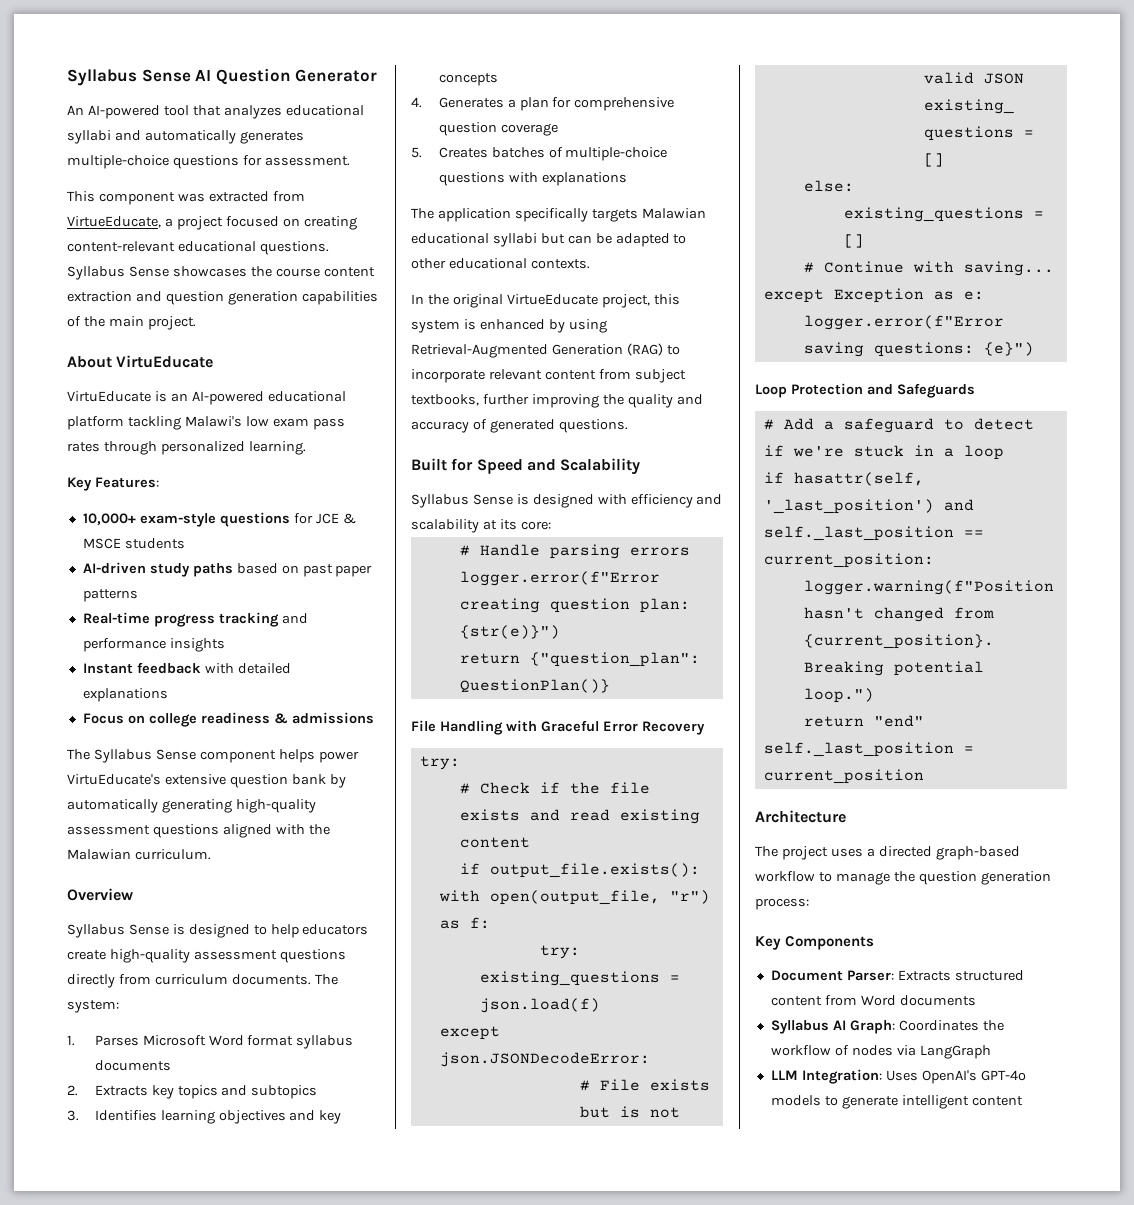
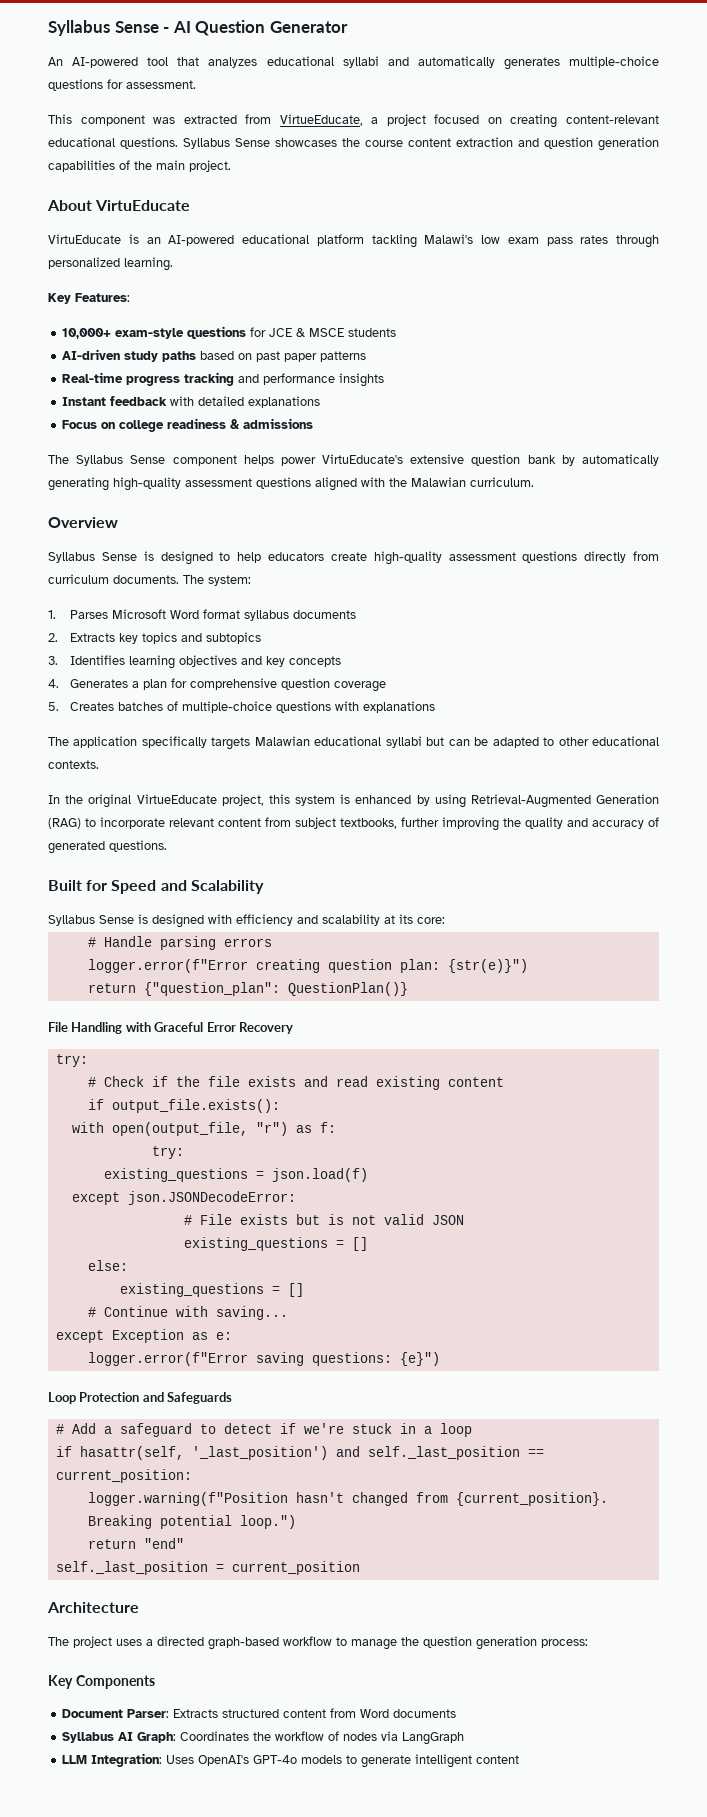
- Syllabus Sense AI Question Generator
+ Syllabus Sense - AI Question Generator

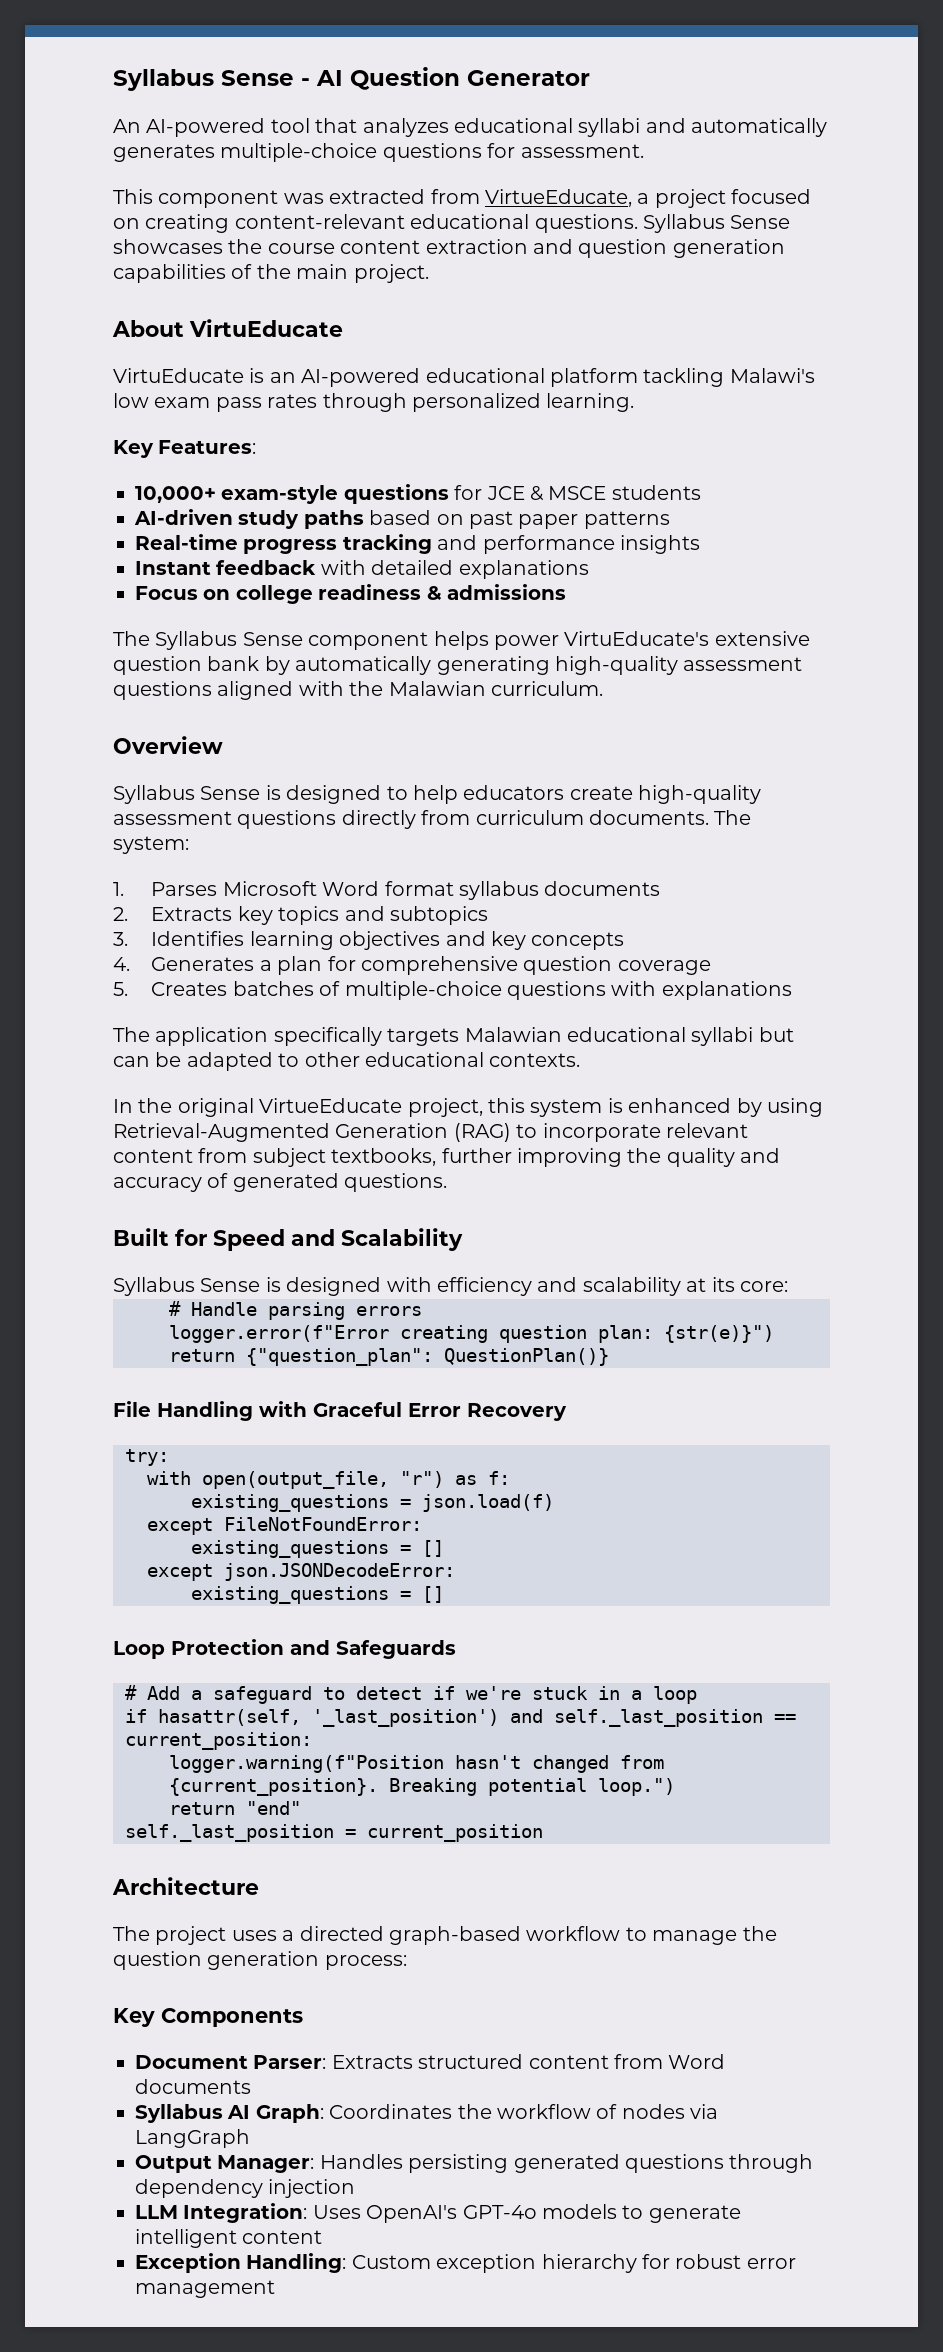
- # Check if the file exists and read existing content
- if output_file.exists():
  with open(output_file, "r") as f:
- try:
+ except FileNotFoundError:
+ existing_questions = []
  except json.JSONDecodeError:
- # File exists but is not valid JSON
  existing_questions = []
- else:
- existing_questions = []
- # Continue with saving...
- except Exception as e:
- logger.error(f"Error saving questions: {e}")
+ Output Manager: Handles persisting generated questions through dependency injection
+ Exception Handling: Custom exception hierarchy for robust error management

